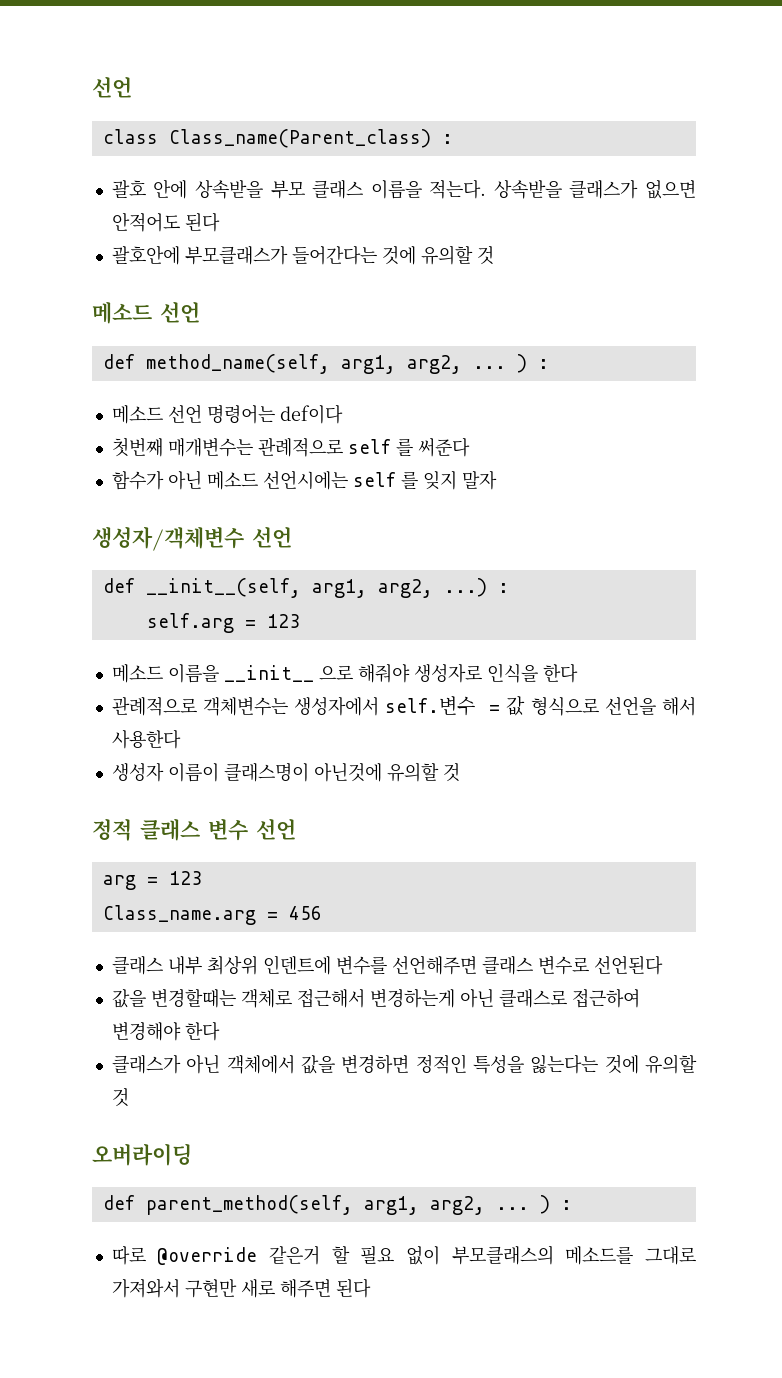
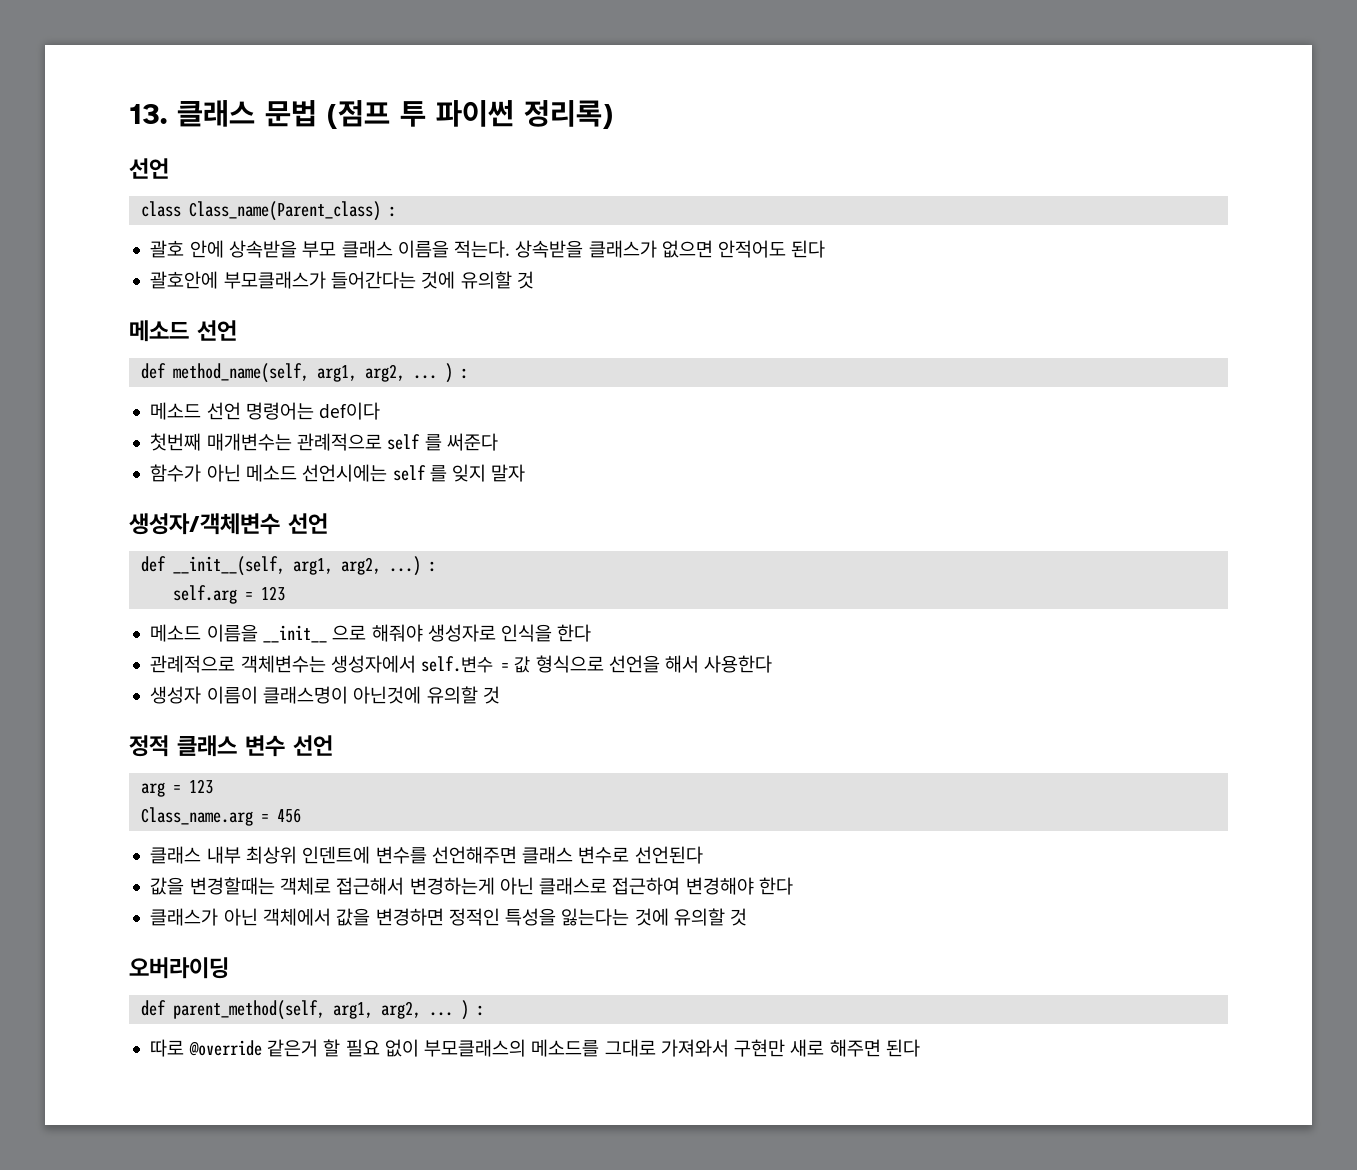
+ 13. 클래스 문법 (점프 투 파이썬 정리록)

